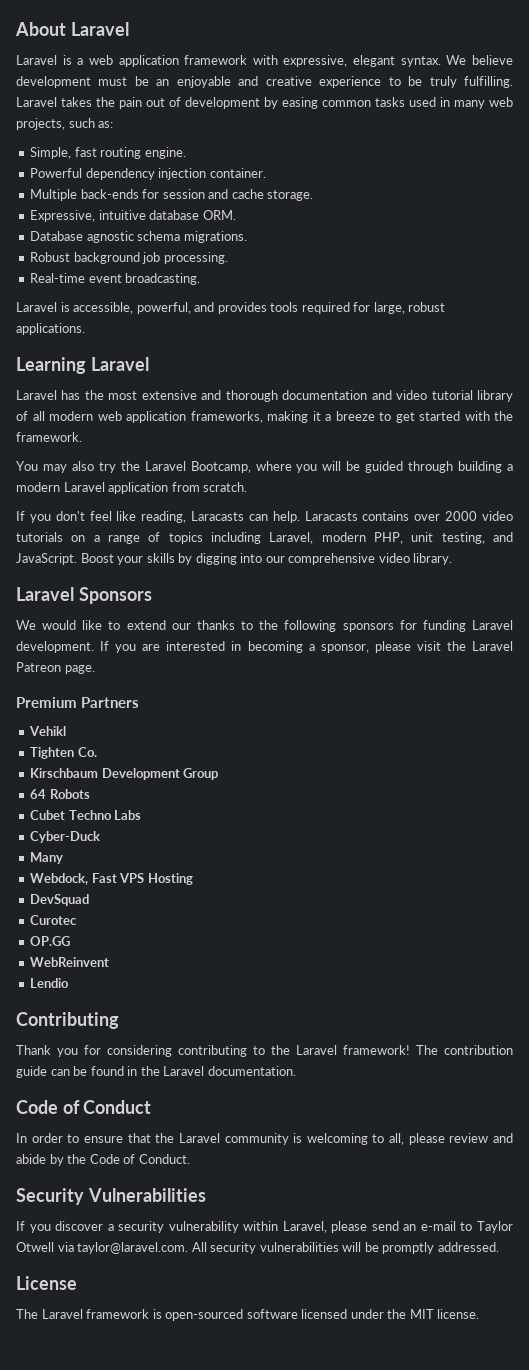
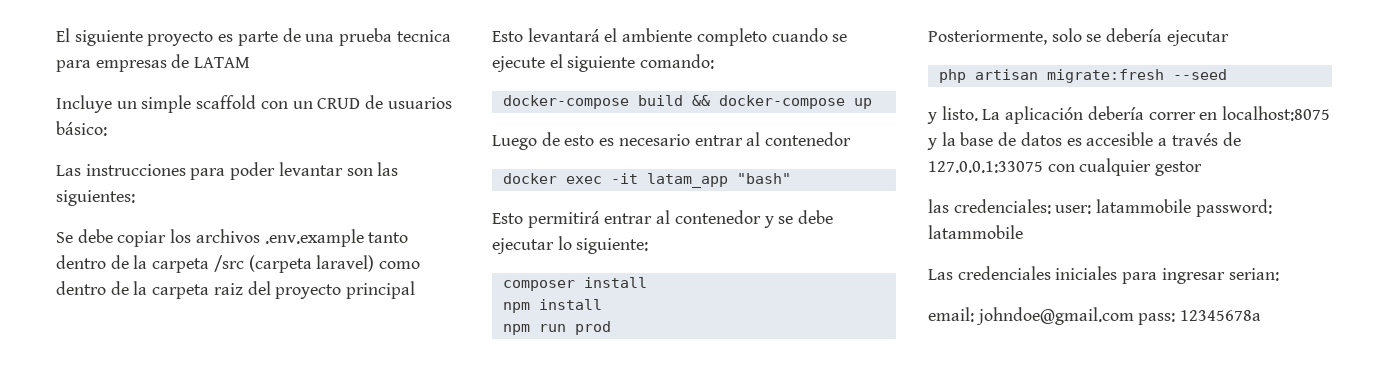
- About Laravel
- Laravel is a web application framework with expressive, elegant syntax. We believe development must be an enjoyable and creative experience to be truly fulfilling. Laravel takes the pain out of development by easing common tasks used in many web projects, such as:
- Simple, fast routing engine.
- Powerful dependency injection container.
- Multiple back-ends for session and cache storage.
- Expressive, intuitive database ORM.
- Database agnostic schema migrations.
- Robust background job processing.
- Real-time event broadcasting.
- Laravel is accessible, powerful, and provides tools required for large, robust applications.
- Learning Laravel
- Laravel has the most extensive and thorough documentation and video tutorial library of all modern web application frameworks, making it a breeze to get started with the framework.
- You may also try the Laravel Bootcamp, where you will be guided through building a modern Laravel application from scratch.
- If you don't feel like reading, Laracasts can help. Laracasts contains over 2000 video tutorials on a range of topics including Laravel, modern PHP, unit testing, and JavaScript. Boost your skills by digging into our comprehensive video library.
- Laravel Sponsors
- We would like to extend our thanks to the following sponsors for funding Laravel development. If you are interested in becoming a sponsor, please visit the Laravel Patreon page.
- Premium Partners
- Vehikl
- Tighten Co.
- Kirschbaum Development Group
- 64 Robots
- Cubet Techno Labs
- Cyber-Duck
- Many
- Webdock, Fast VPS Hosting
- DevSquad
- Curotec
- OP.GG
- WebReinvent
- Lendio
- Contributing
- Thank you for considering contributing to the Laravel framework! The contribution guide can be found in the Laravel documentation.
- Code of Conduct
- In order to ensure that the Laravel community is welcoming to all, please review and abide by the Code of Conduct.
- Security Vulnerabilities
- If you discover a security vulnerability within Laravel, please send an e-mail to Taylor Otwell via taylor@laravel.com. All security vulnerabilities will be promptly addressed.
- License
- The Laravel framework is open-sourced software licensed under the MIT license.
+ El siguiente proyecto es parte de una prueba tecnica para empresas de LATAM
+ Incluye un simple scaffold con un CRUD de usuarios básico:
+ Las instrucciones para poder levantar son las siguientes:
+ Se debe copiar los archivos .env.example tanto dentro de la carpeta /src (carpeta laravel) como dentro de la carpeta raiz del proyecto principal
+ Esto levantará el ambiente completo cuando se ejecute el siguiente comando:
+ docker-compose build && docker-compose up
+ Luego de esto es necesario entrar al contenedor
+ docker exec -it latam_app "bash"
+ Esto permitirá entrar al contenedor y se debe ejecutar lo siguiente:
+ composer install
+ npm install
+ npm run prod
+ Posteriormente, solo se debería ejecutar
+ php artisan migrate:fresh --seed
+ y listo. La aplicación debería correr en localhost:8075 y la base de datos es accesible a través de 127.0.0.1:33075 con cualquier gestor
+ las credenciales: user: latammobile password: latammobile
+ Las credenciales iniciales para ingresar serian:
+ email: johndoe@gmail.com pass: 12345678a

